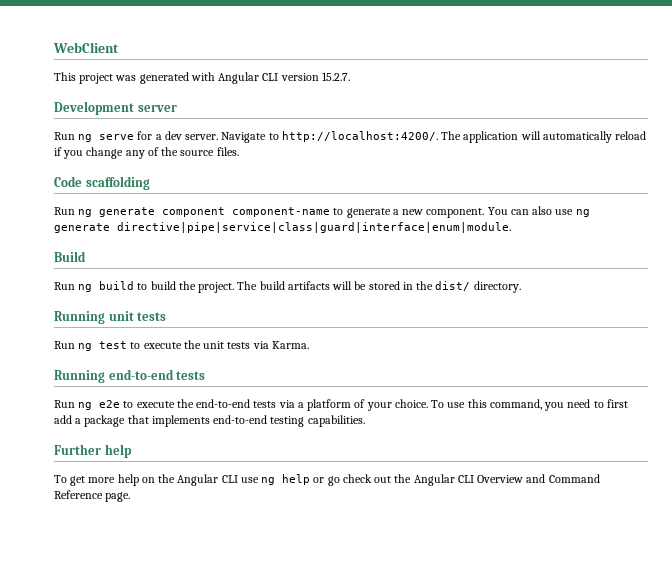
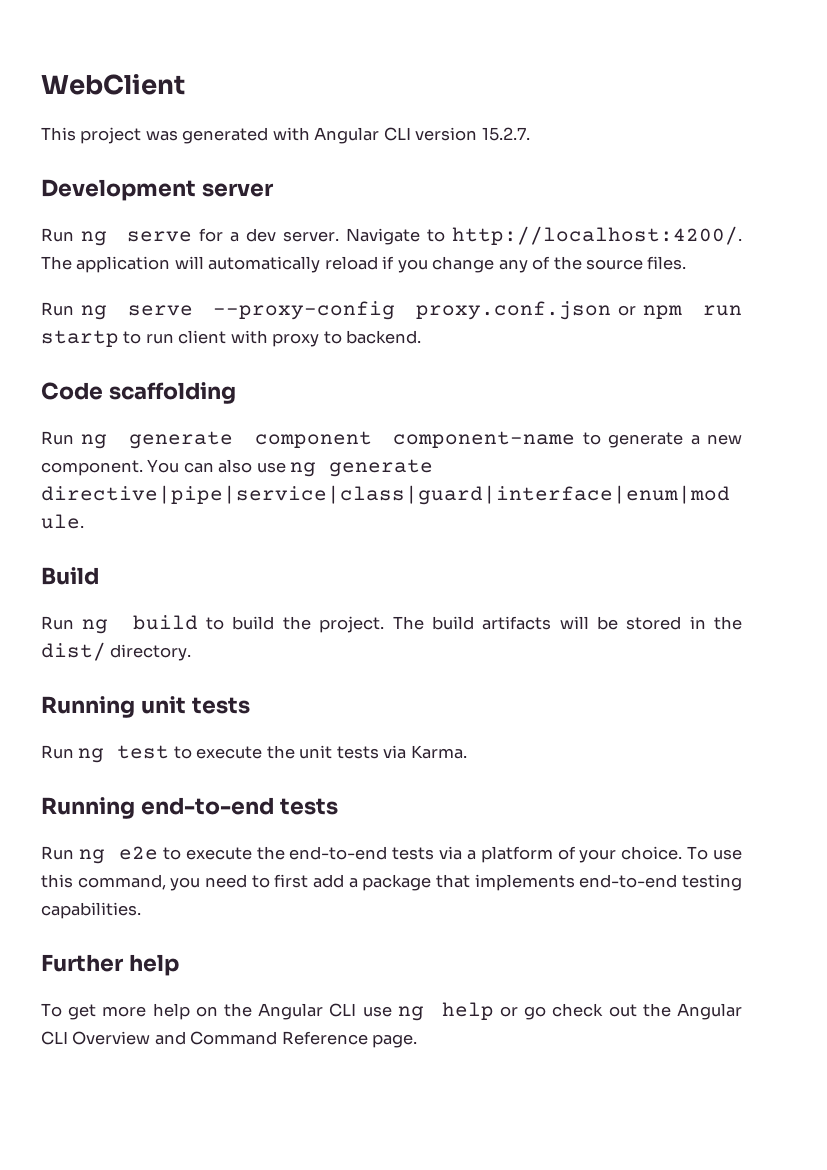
+ Run ng serve --proxy-config proxy.conf.json or npm run startp to run client with proxy to backend.

